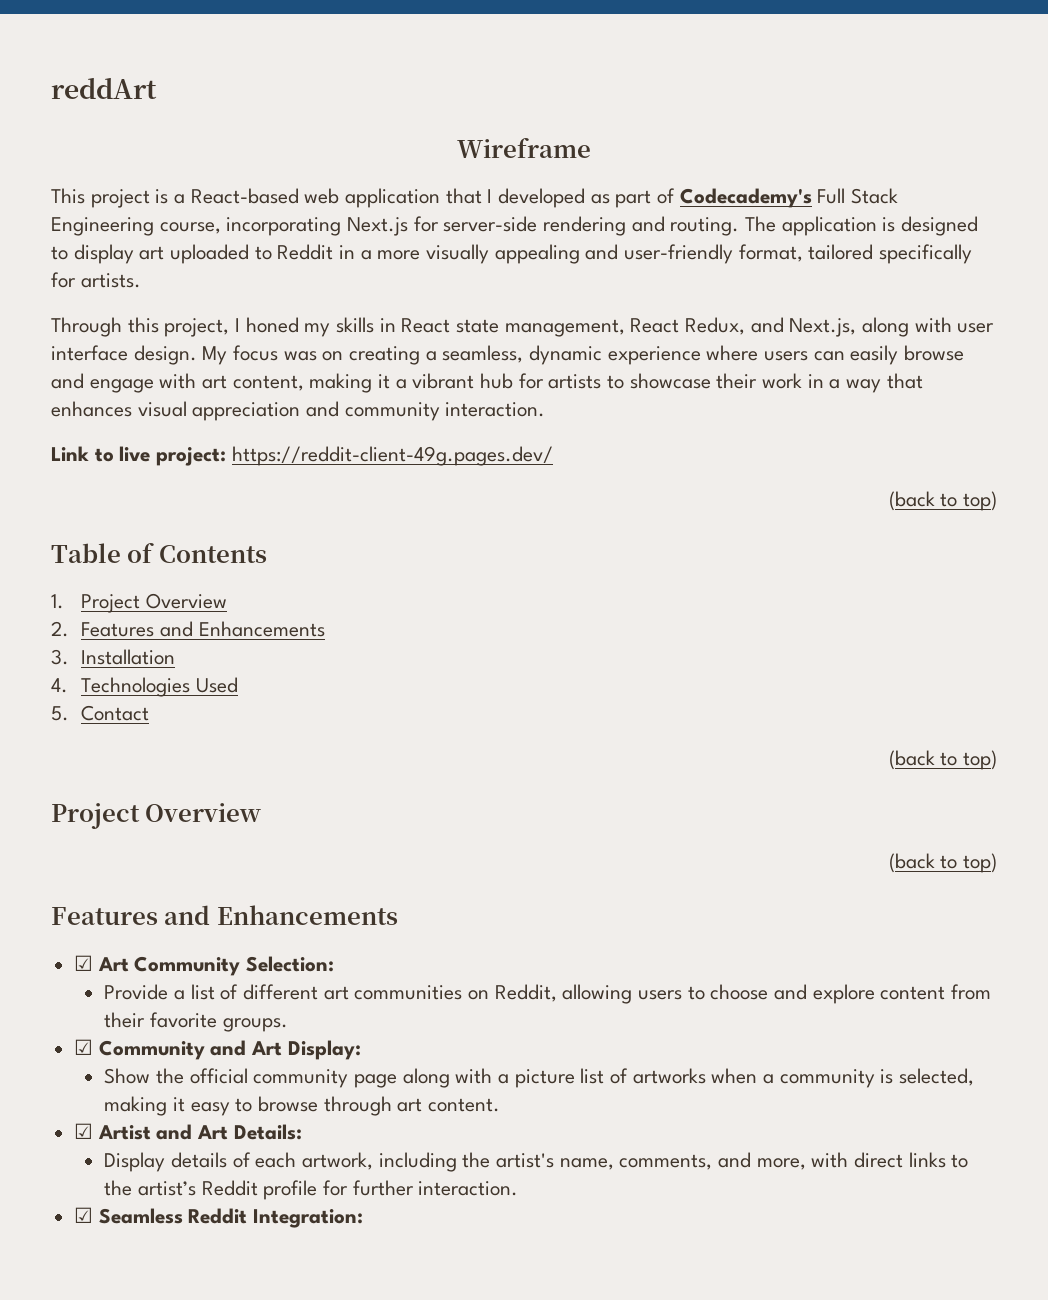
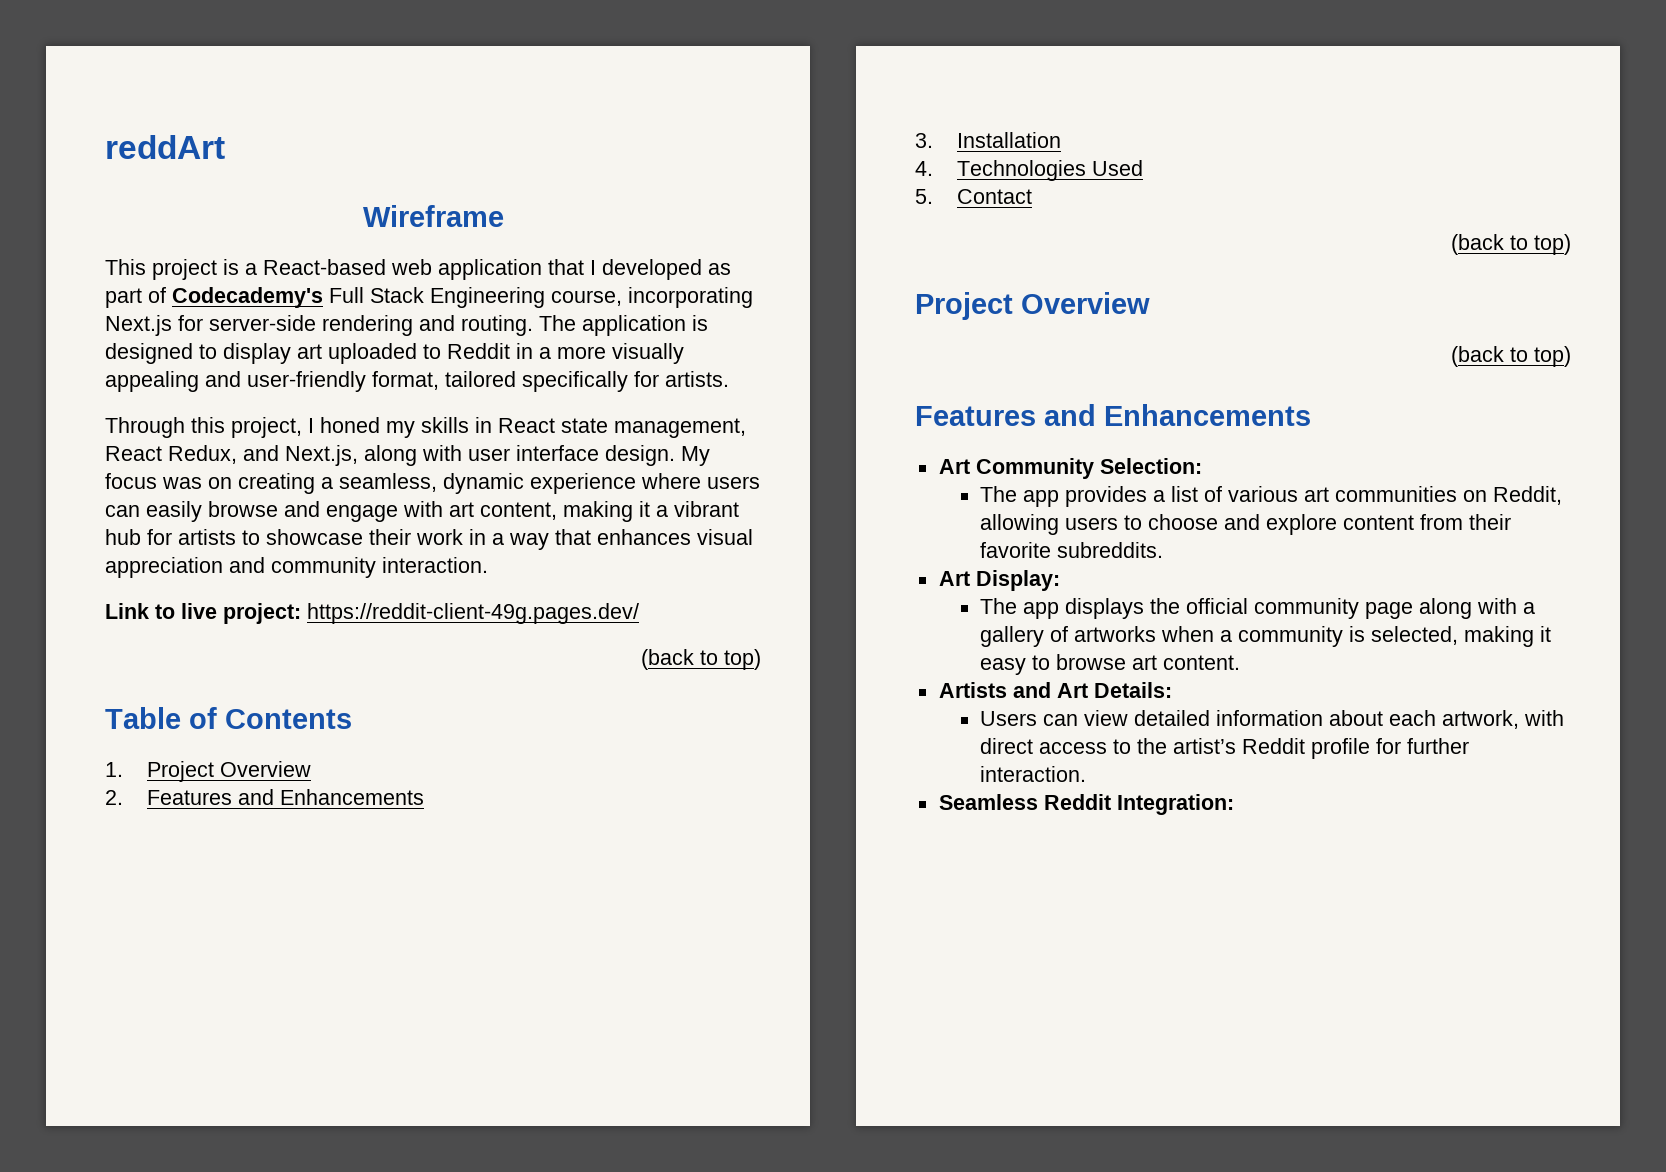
- ☑ Art Community Selection:
+ Art Community Selection:
- Provide a list of different art communities on Reddit, allowing users to choose and explore content from their favorite groups.
- ☑ Community and Art Display:
+ The app provides a list of various art communities on Reddit, allowing users to choose and explore content from their favorite subreddits.
+ Art Display:
- Show the official community page along with a picture list of artworks when a community is selected, making it easy to browse through art content.
+ The app displays the official community page along with a gallery of artworks when a community is selected, making it easy to browse art content.
- ☑ Artist and Art Details:
+ Artists and Art Details:
- Display details of each artwork, including the artist's name, comments, and more, with direct links to the artist’s Reddit profile for further interaction.
+ Users can view detailed information about each artwork, with direct access to the artist’s Reddit profile for further interaction.
- ☑ Seamless Reddit Integration:
+ Seamless Reddit Integration:

